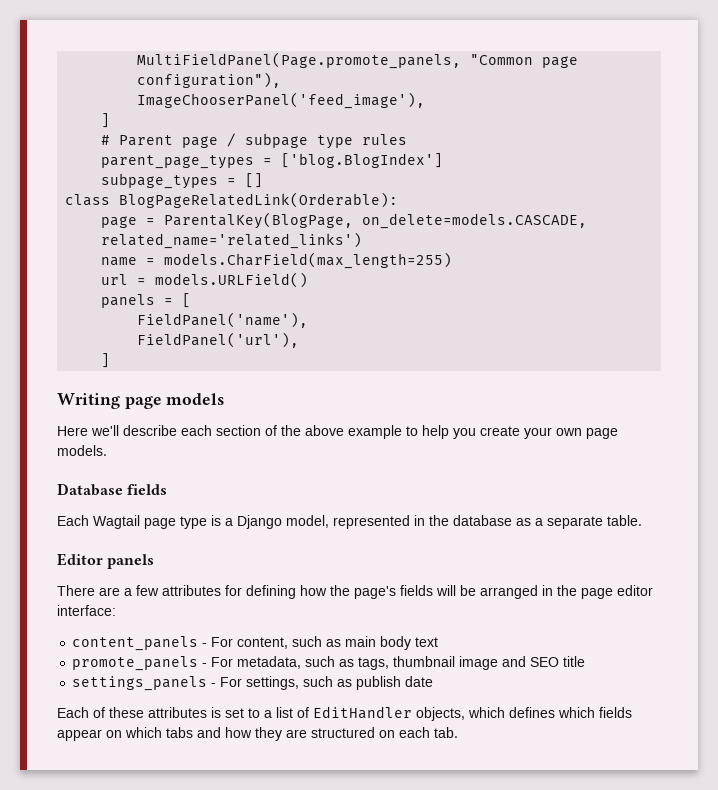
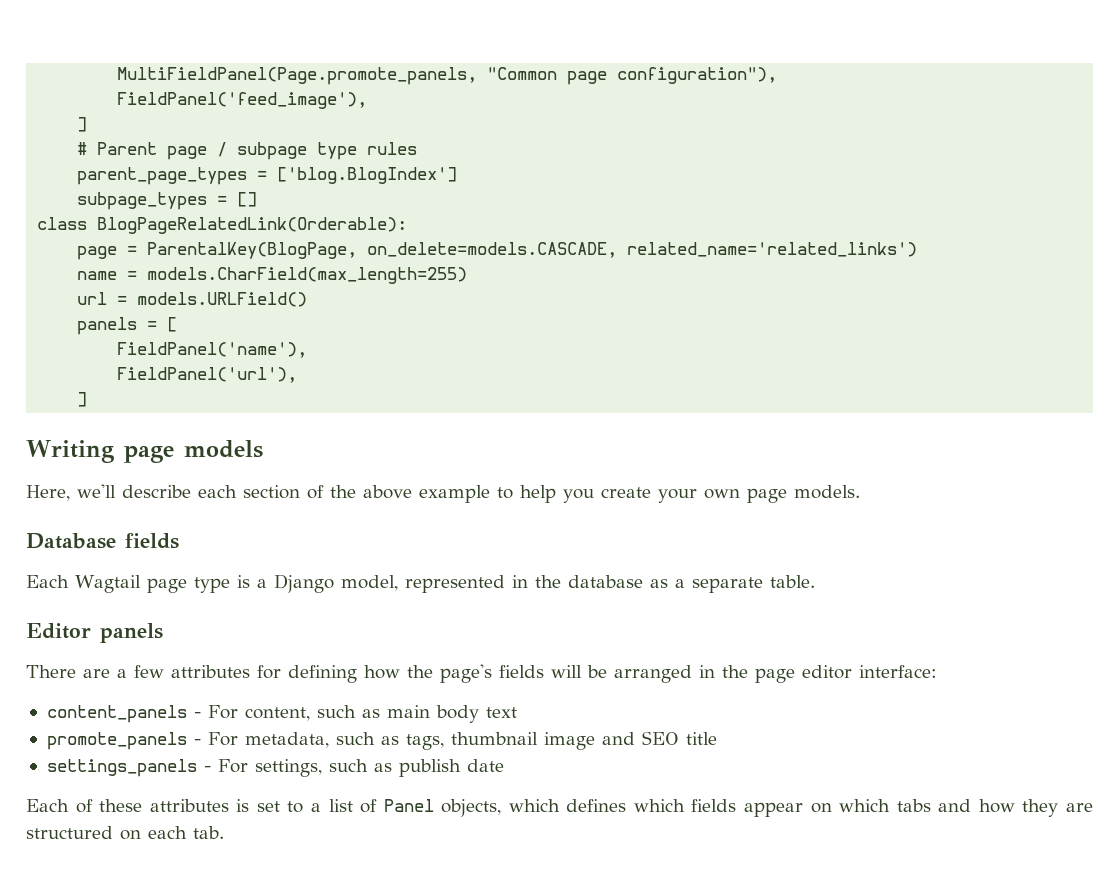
- ImageChooserPanel('feed_image'),
+ FieldPanel('feed_image'),
- Here we'll describe each section of the above example to help you create your own page models.
+ Here, we'll describe each section of the above example to help you create your own page models.
- Each of these attributes is set to a list of EditHandler objects, which defines which fields appear on which tabs and how they are structured on each tab.
+ Each of these attributes is set to a list of Panel objects, which defines which fields appear on which tabs and how they are structured on each tab.

